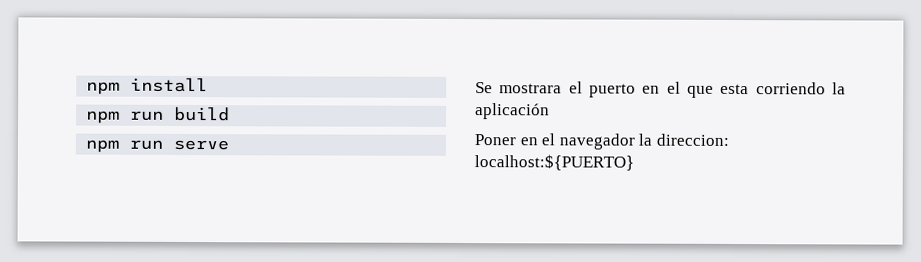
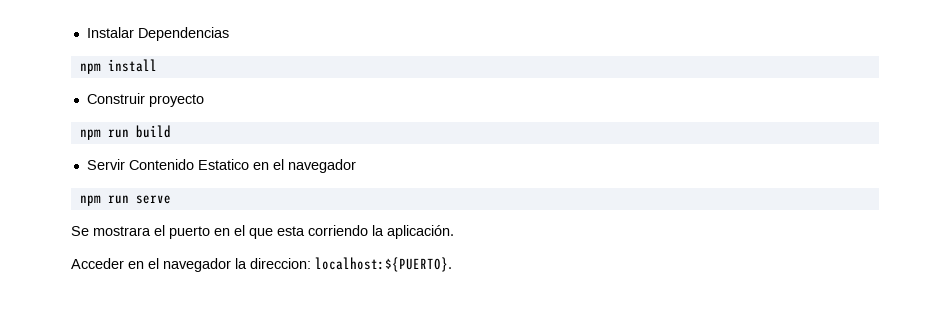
+ Instalar Dependencias
+ Construir proyecto
+ Servir Contenido Estatico en el navegador
- Se mostrara el puerto en el que esta corriendo la aplicación
- Poner en el navegador la direccion: localhost:${PUERTO}
+ Se mostrara el puerto en el que esta corriendo la aplicación.
+ Acceder en el navegador la direccion: localhost:${PUERTO}.

